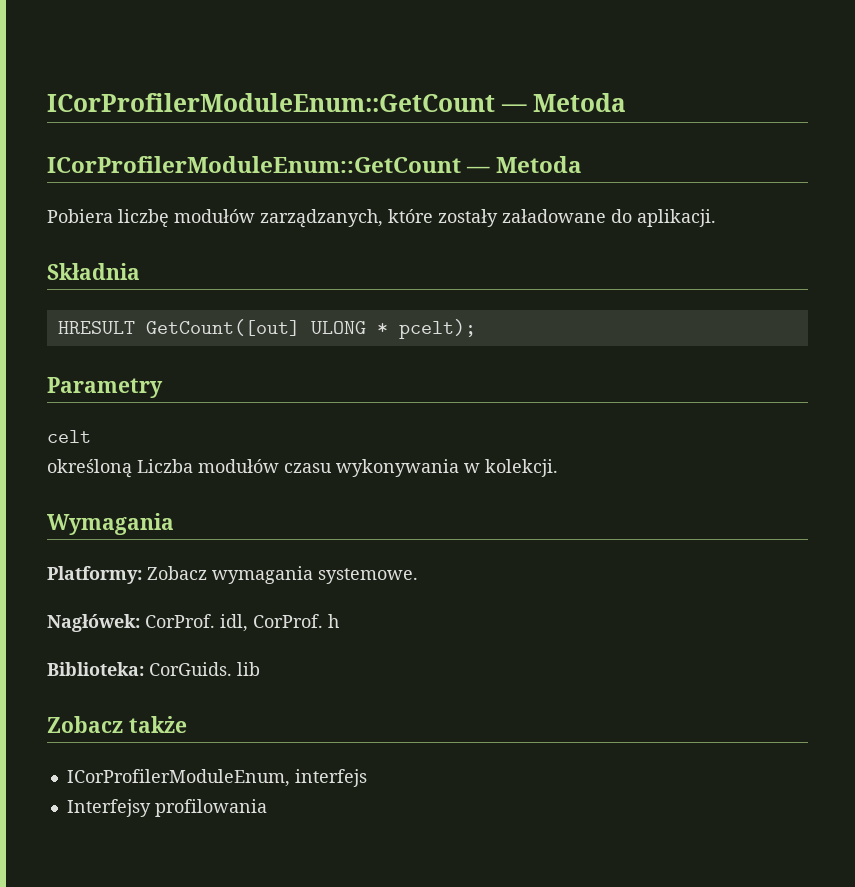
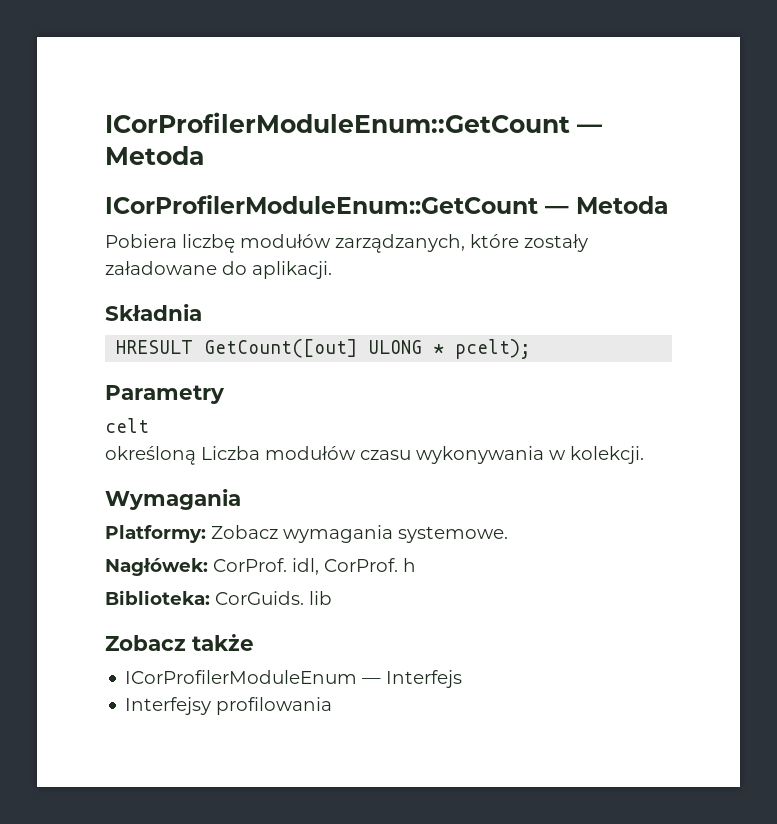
- ICorProfilerModuleEnum, interfejs
+ ICorProfilerModuleEnum — Interfejs

